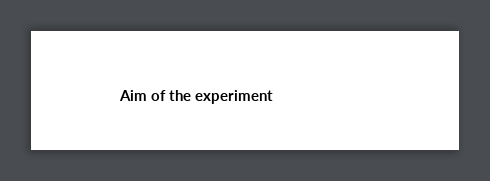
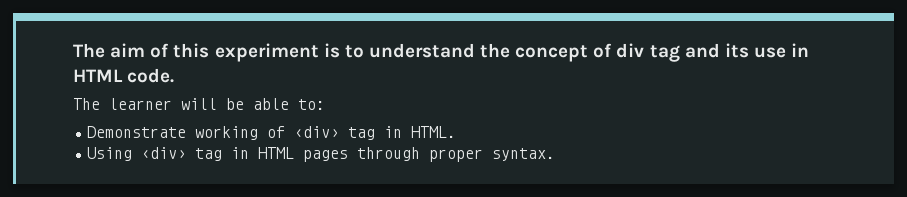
- Aim of the experiment
+ The aim of this experiment is to understand the concept of div tag and its use in HTML code.
+ The learner will be able to:
+ Demonstrate working of ‹div› tag in HTML.
+ Using ‹div› tag in HTML pages through proper syntax.

